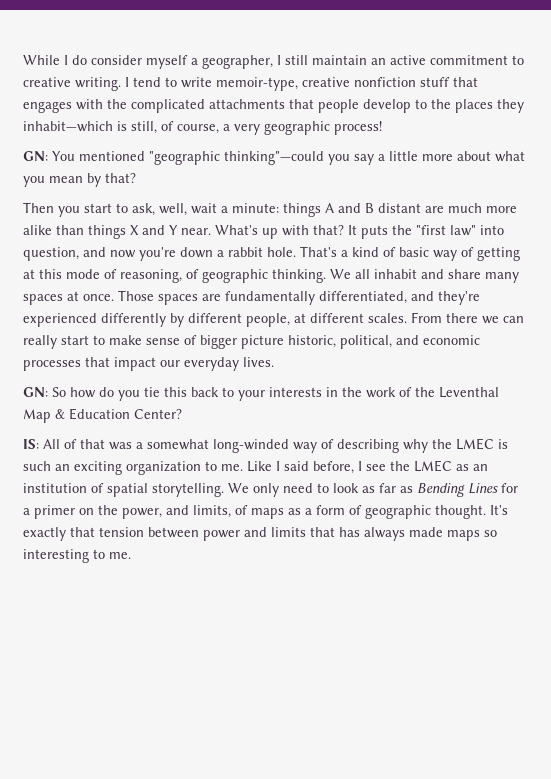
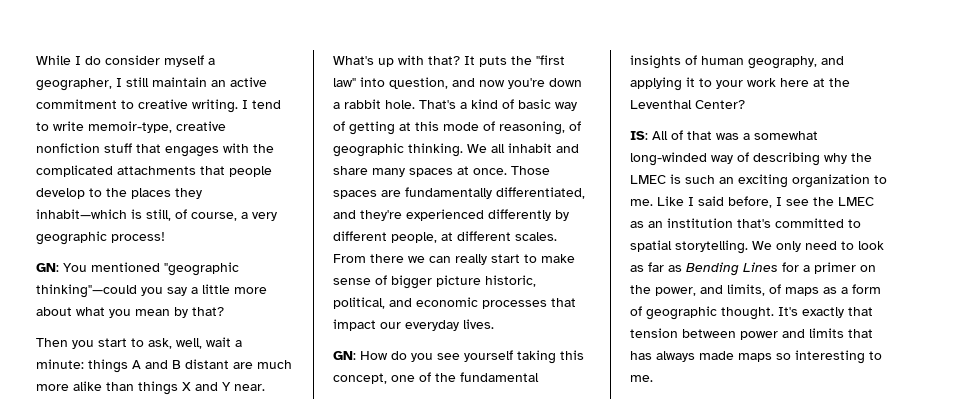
- GN: So how do you tie this back to your interests in the work of the Leventhal Map & Education Center?
+ GN: How do you see yourself taking this concept, one of the fundamental insights of human geography, and applying it to your work here at the Leventhal Center?
- Like I said before, I see the LMEC as an institution of spatial storytelling.
+ Like I said before, I see the LMEC as an institution that's committed to spatial storytelling.

